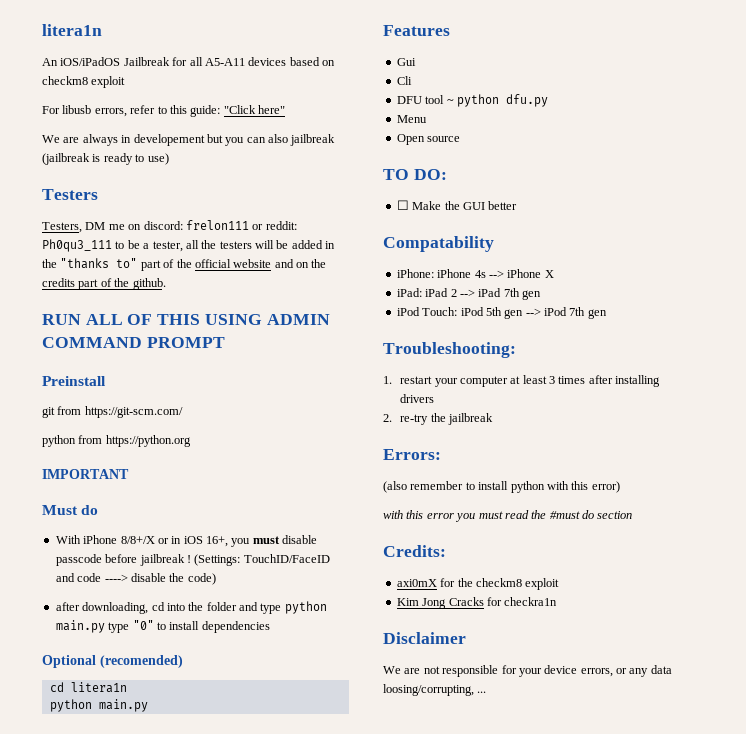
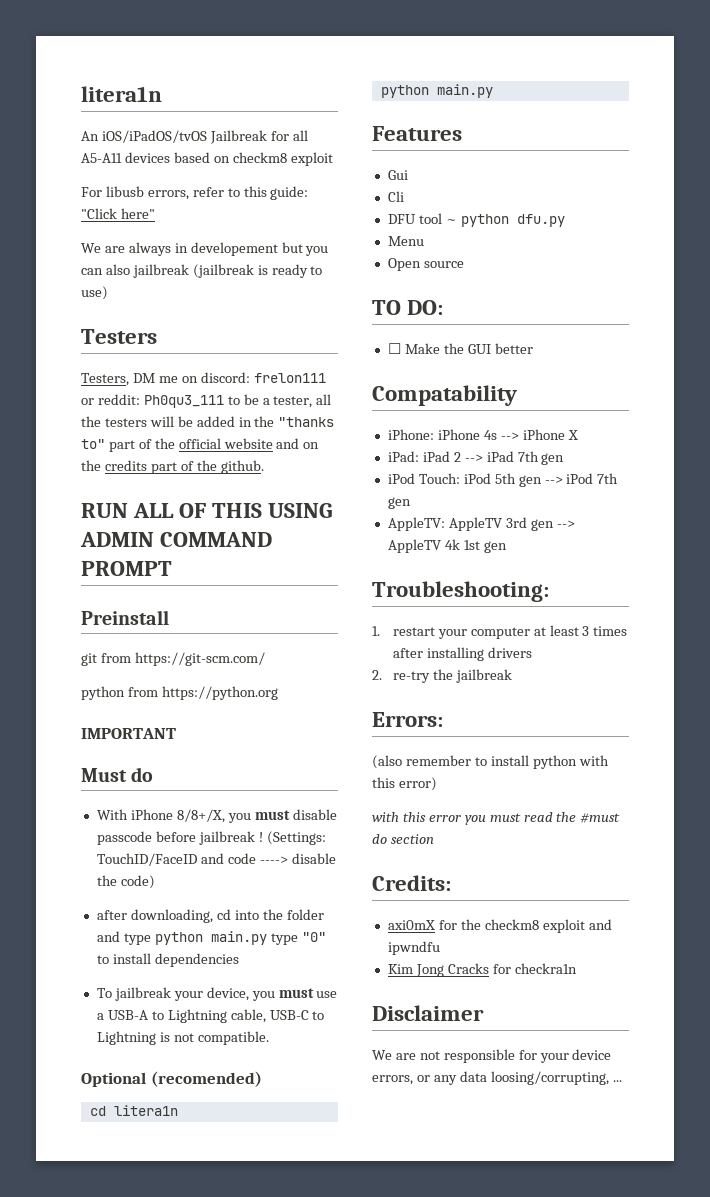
- An iOS/iPadOS Jailbreak for all A5-A11 devices based on checkm8 exploit
+ An iOS/iPadOS/tvOS Jailbreak for all A5-A11 devices based on checkm8 exploit
- With iPhone 8/8+/X or in iOS 16+, you must disable passcode before jailbreak !
+ With iPhone 8/8+/X, you must disable passcode before jailbreak !
+ To jailbreak your device, you must use a USB-A to Lightning cable, USB-C to Lightning is not compatible.
+ AppleTV: AppleTV 3rd gen --> AppleTV 4k 1st gen
- axi0mX for the checkm8 exploit
+ axi0mX for the checkm8 exploit and ipwndfu

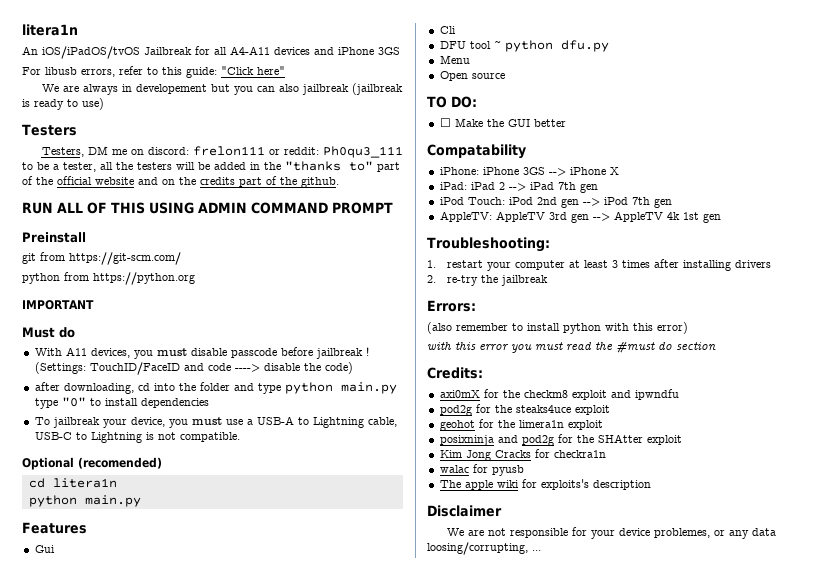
- An iOS/iPadOS/tvOS Jailbreak for all A5-A11 devices based on checkm8 exploit
+ An iOS/iPadOS/tvOS Jailbreak for all A4-A11 devices and iPhone 3GS
- With iPhone 8/8+/X, you must disable passcode before jailbreak !
+ With A11 devices, you must disable passcode before jailbreak !
- iPhone: iPhone 4s --> iPhone X
+ iPhone: iPhone 3GS --> iPhone X
- iPod Touch: iPod 5th gen --> iPod 7th gen
+ iPod Touch: iPod 2nd gen --> iPod 7th gen
+ pod2g for the steaks4uce exploit
+ geohot for the limera1n exploit
+ posixninja and pod2g for the SHAtter exploit
+ walac for pyusb
+ The apple wiki for exploits's description
- We are not responsible for your device errors, or any data loosing/corrupting, ...
+ We are not responsible for your device problemes, or any data loosing/corrupting, ...

